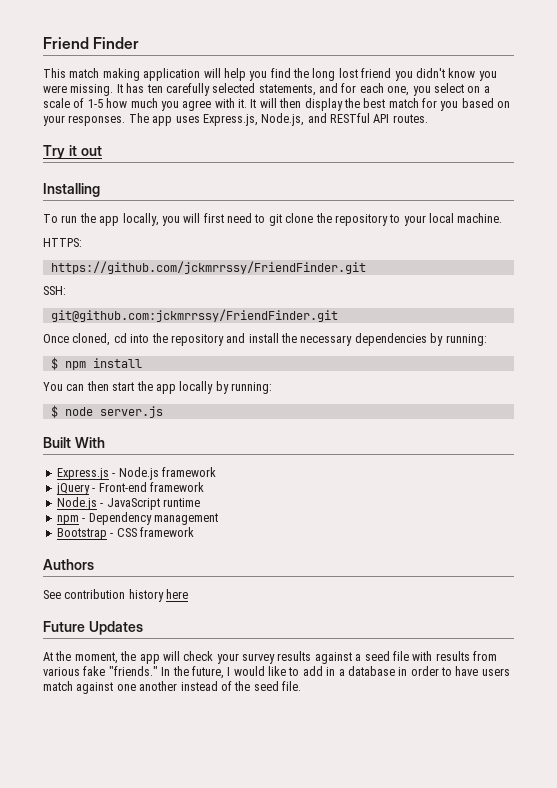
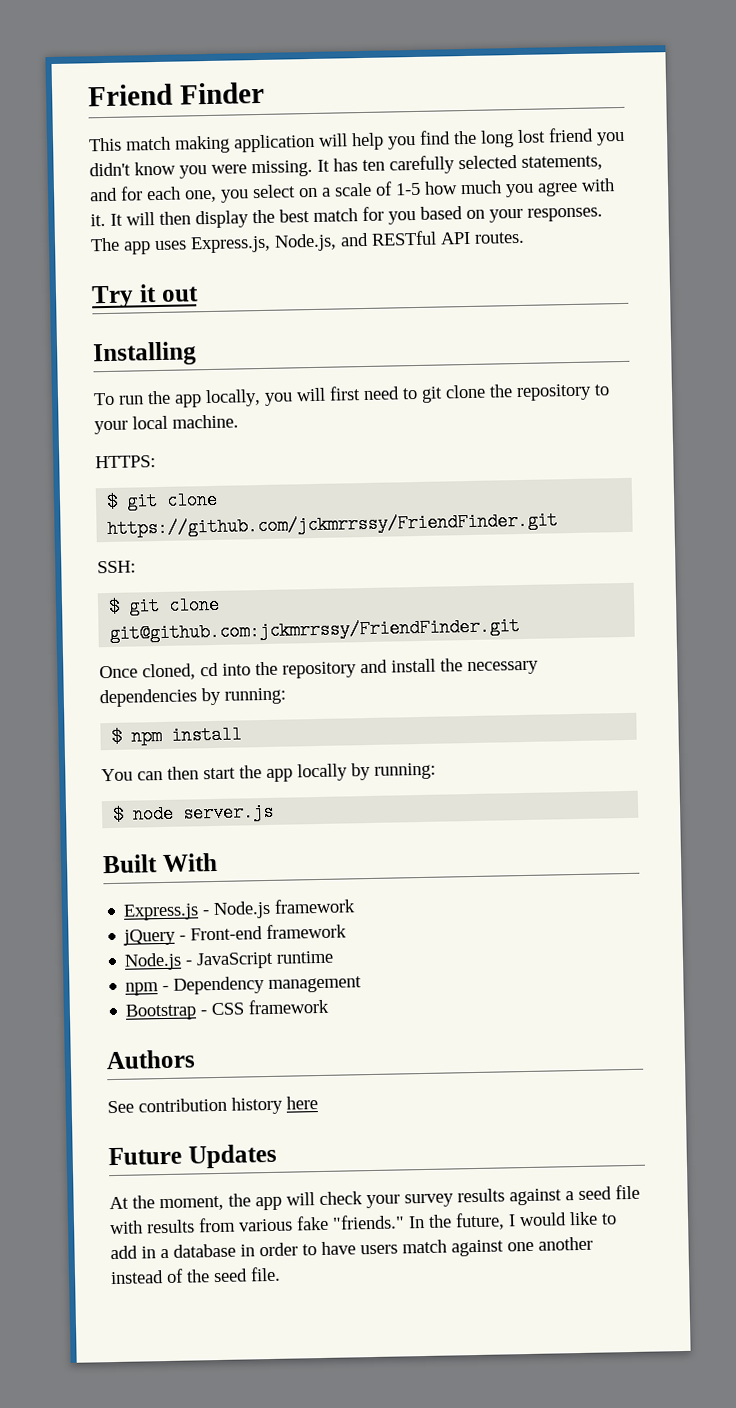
- https://github.com/jckmrrssy/FriendFinder.git
+ $ git clone https://github.com/jckmrrssy/FriendFinder.git
- git@github.com:jckmrrssy/FriendFinder.git
+ $ git clone git@github.com:jckmrrssy/FriendFinder.git

